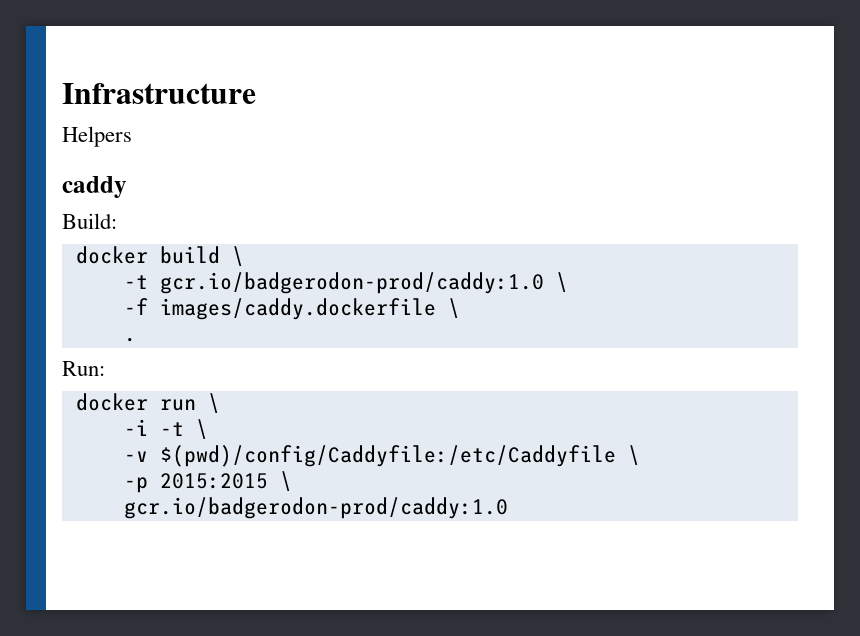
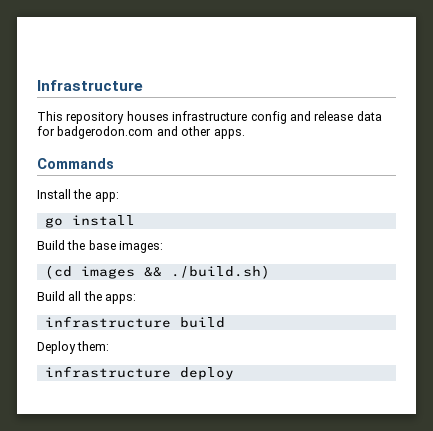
- Helpers
- caddy
- Build:
- docker build \
- -t gcr.io/badgerodon-prod/caddy:1.0 \
- -f images/caddy.dockerfile \
- .
- Run:
- docker run \
- -i -t \
- -v $(pwd)/config/Caddyfile:/etc/Caddyfile \
- -p 2015:2015 \
- gcr.io/badgerodon-prod/caddy:1.0
+ This repository houses infrastructure config and release data for badgerodon.com and other apps.
+ Commands
+ Install the app:
+ go install
+ Build the base images:
+ (cd images && ./build.sh)
+ Build all the apps:
+ infrastructure build
+ Deploy them:
+ infrastructure deploy

